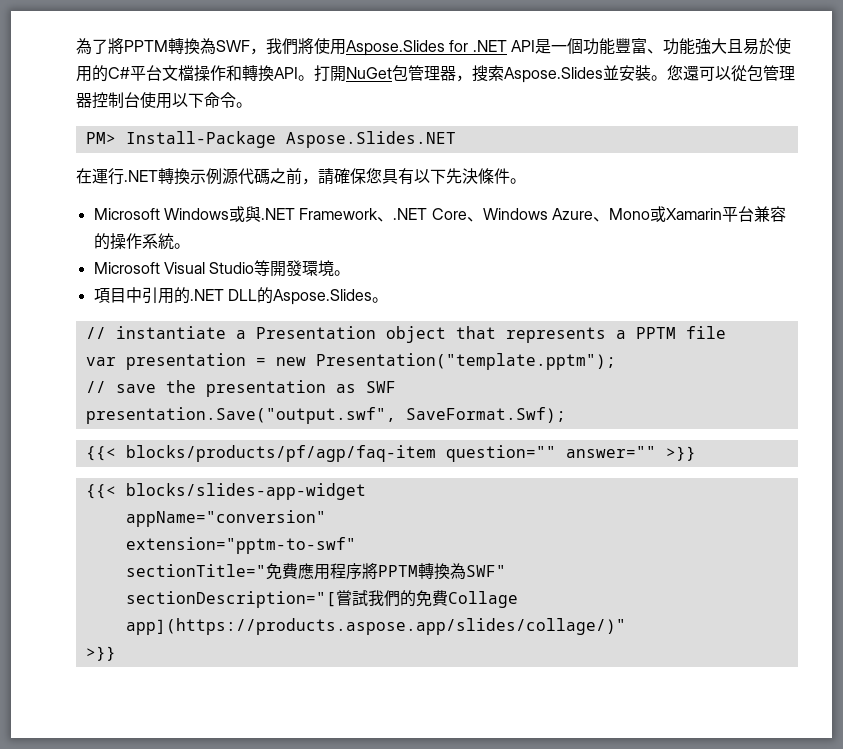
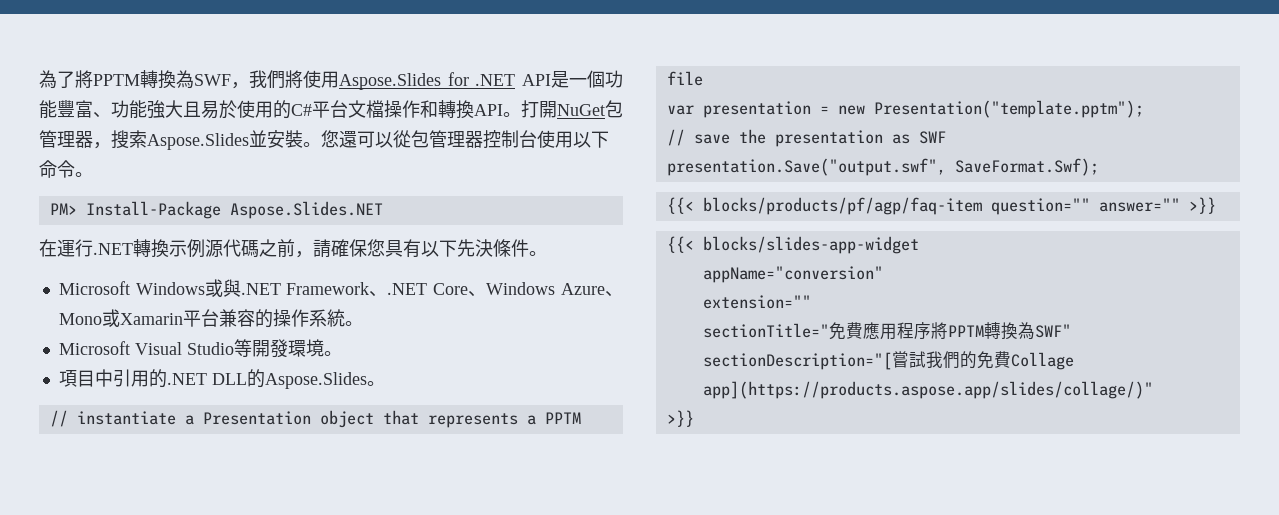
- extension="pptm-to-swf"
+ extension=""

